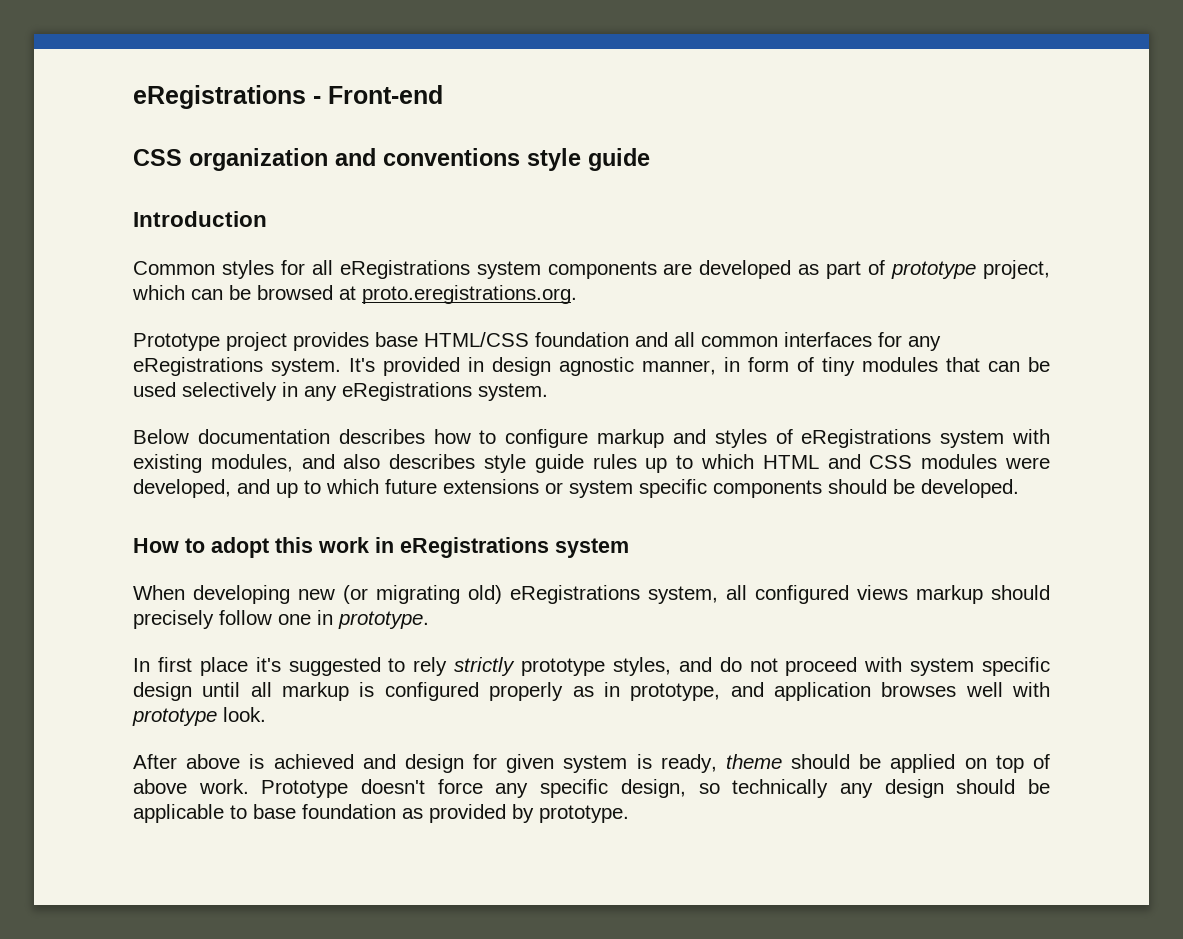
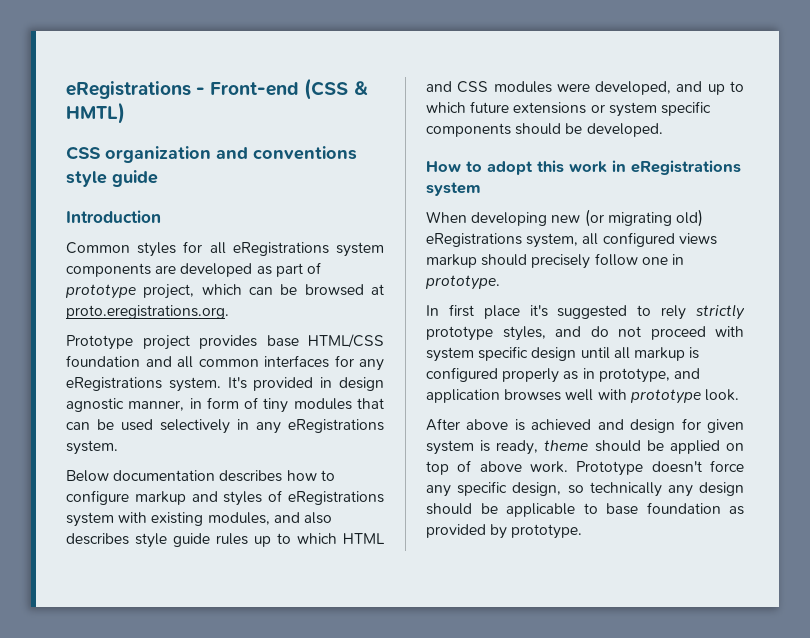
- eRegistrations - Front-end
+ eRegistrations - Front-end (CSS & HMTL)

